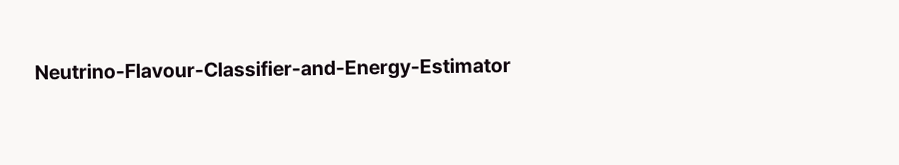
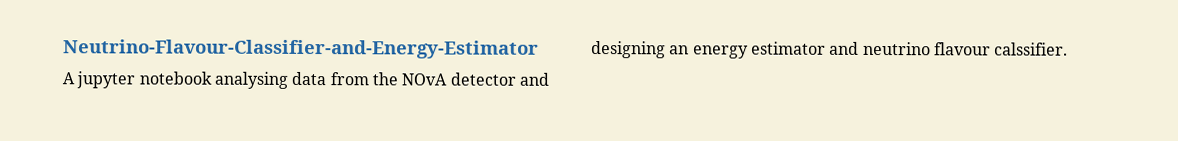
+ A jupyter notebook analysing data from the NOvA detector and designing an energy estimator and neutrino flavour calssifier.

